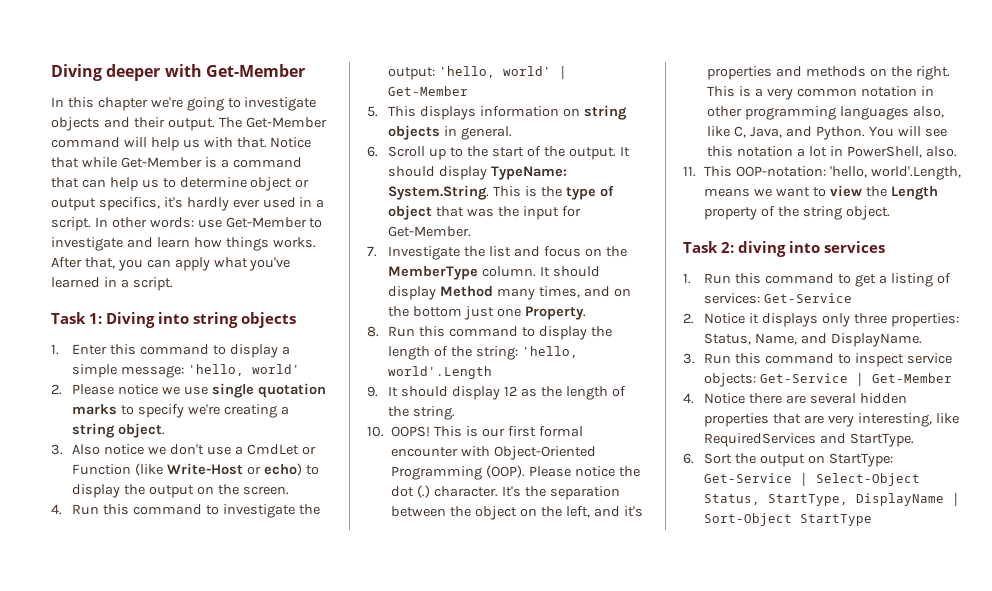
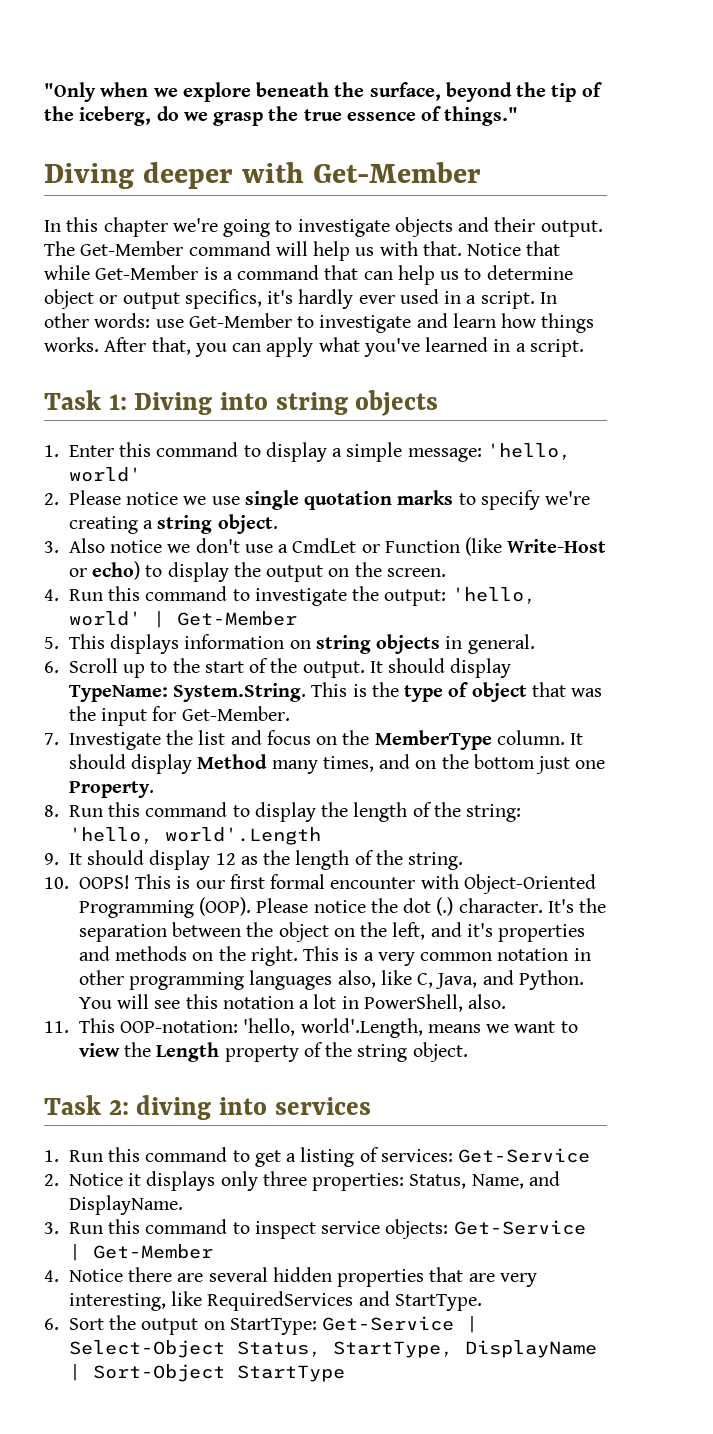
+ "Only when we explore beneath the surface, beyond the tip of the iceberg, do we grasp the true essence of things."

